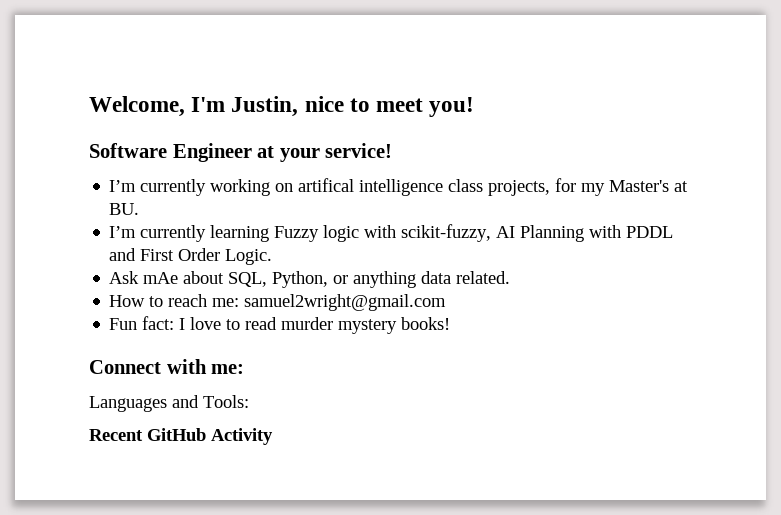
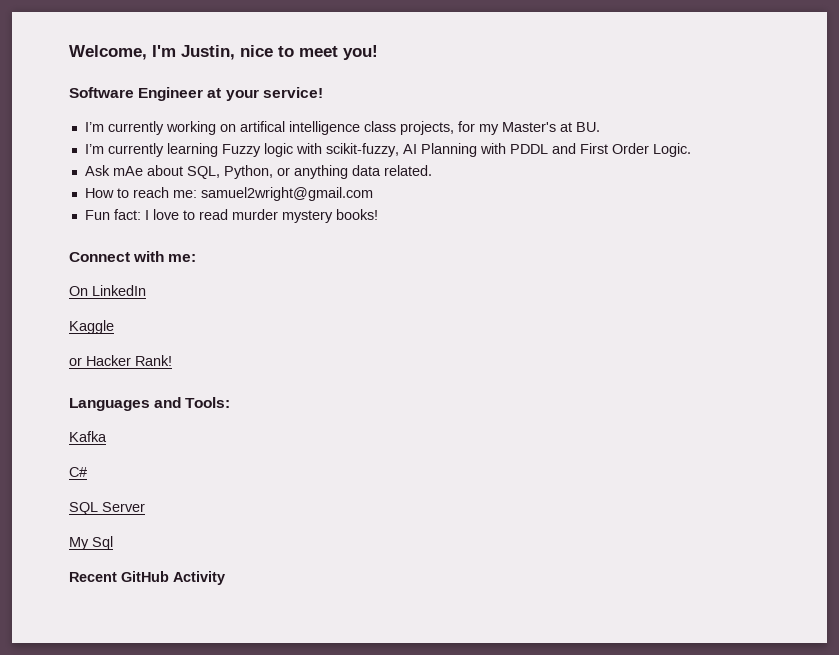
+ On LinkedIn
+ Kaggle
+ or Hacker Rank!
  Languages and Tools:
+ Kafka
+ C#
+ SQL Server
+ My Sql

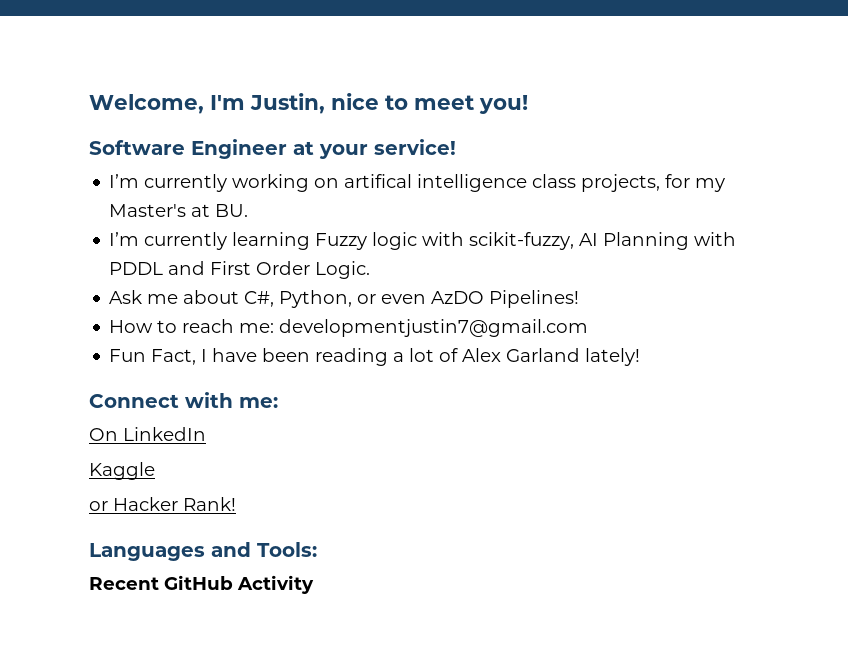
- Ask mAe about SQL, Python, or anything data related.
+ Ask me about C#, Python, or even AzDO Pipelines!
- How to reach me: samuel2wright@gmail.com
+ How to reach me: developmentjustin7@gmail.com
- Fun fact: I love to read murder mystery books!
+ Fun Fact, I have been reading a lot of Alex Garland lately!
- Kafka
- C#
- SQL Server
- My Sql

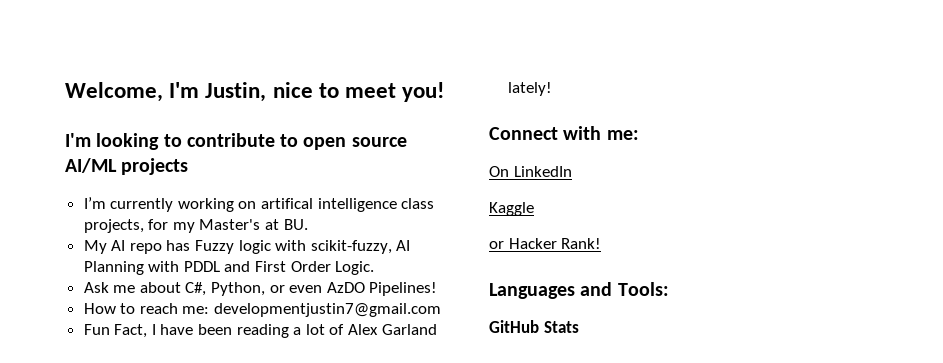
- Software Engineer at your service!
+ I'm looking to contribute to open source AI/ML projects
- I’m currently learning Fuzzy logic with scikit-fuzzy, AI Planning with PDDL and First Order Logic.
+ My AI repo has Fuzzy logic with scikit-fuzzy, AI Planning with PDDL and First Order Logic.
- Recent GitHub Activity
+ GitHub Stats

